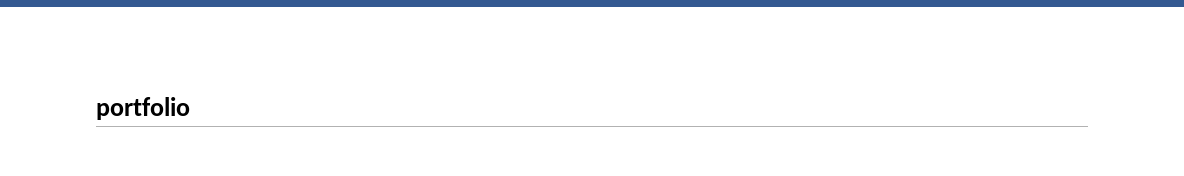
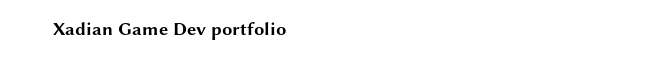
- portfolio
+ Xadian Game Dev portfolio

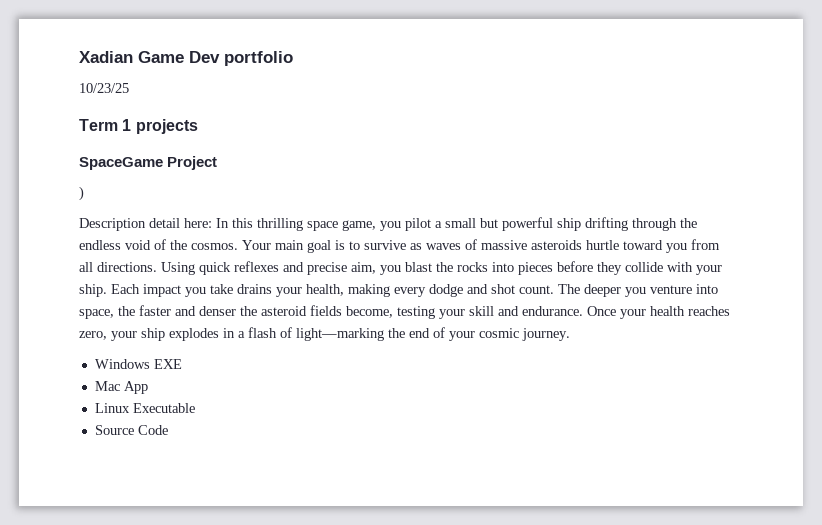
+ 10/23/25
+ Term 1 projects
+ SpaceGame Project
+ )
+ Description detail here: In this thrilling space game, you pilot a small but powerful ship drifting through the endless void of the cosmos. Your main goal is to survive as waves of massive asteroids hurtle toward you from all directions. Using quick reflexes and precise aim, you blast the rocks into pieces before they collide with your ship. Each impact you take drains your health, making every dodge and shot count. The deeper you venture into space, the faster and denser the asteroid fields become, testing your skill and endurance. Once your health reaches zero, your ship explodes in a flash of light—marking the end of your cosmic journey.
+ Windows EXE
+ Mac App
+ Linux Executable
+ Source Code

